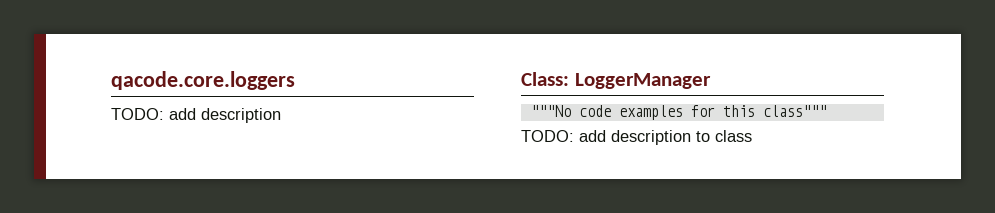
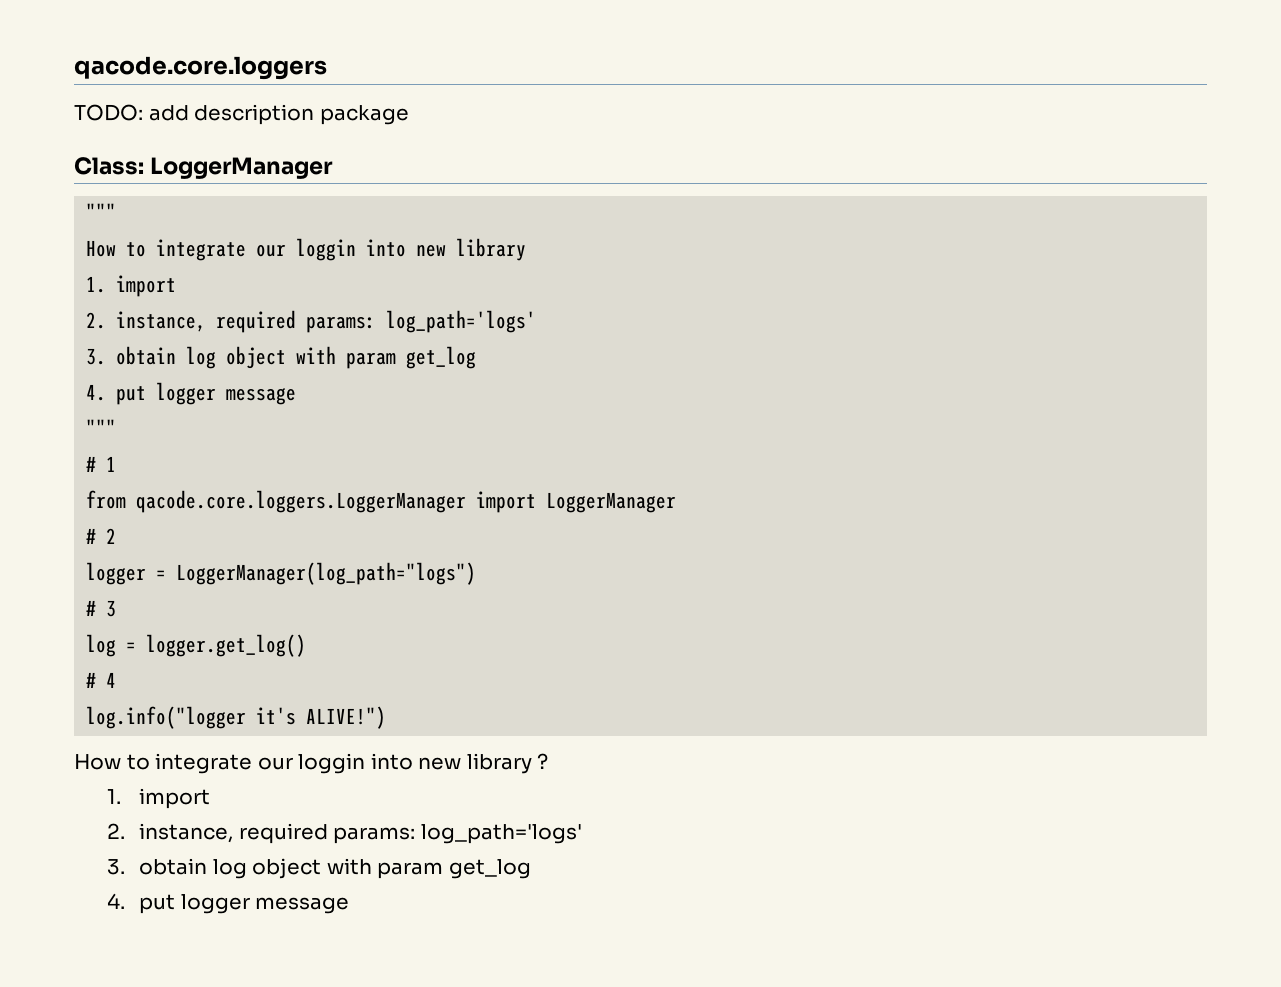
  qacode.core.loggers
- TODO: add description
+ TODO: add description package
  Class: LoggerManager
- """No code examples for this class"""
- TODO: add description to class
+ """
+ How to integrate our loggin into new library
+ 1. import
+ 2. instance, required params: log_path='logs'
+ 3. obtain log object with param get_log
+ 4. put logger message
+ """
+ # 1
+ from qacode.core.loggers.LoggerManager import LoggerManager
+ # 2
+ logger = LoggerManager(log_path="logs")
+ # 3
+ log = logger.get_log()
+ # 4
+ log.info("logger it's ALIVE!")
+ How to integrate our loggin into new library ?
+ 1. import
+ 2. instance, required params: log_path='logs'
+ 3. obtain log object with param get_log
+ 4. put logger message

